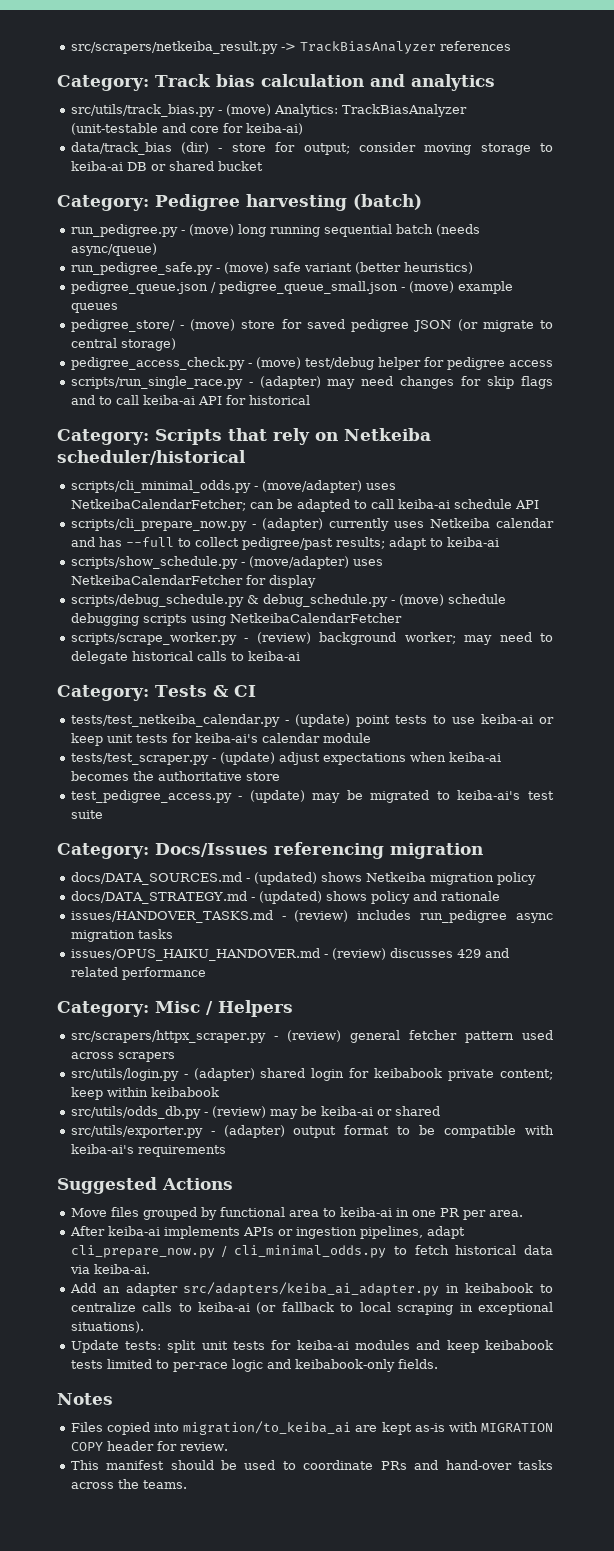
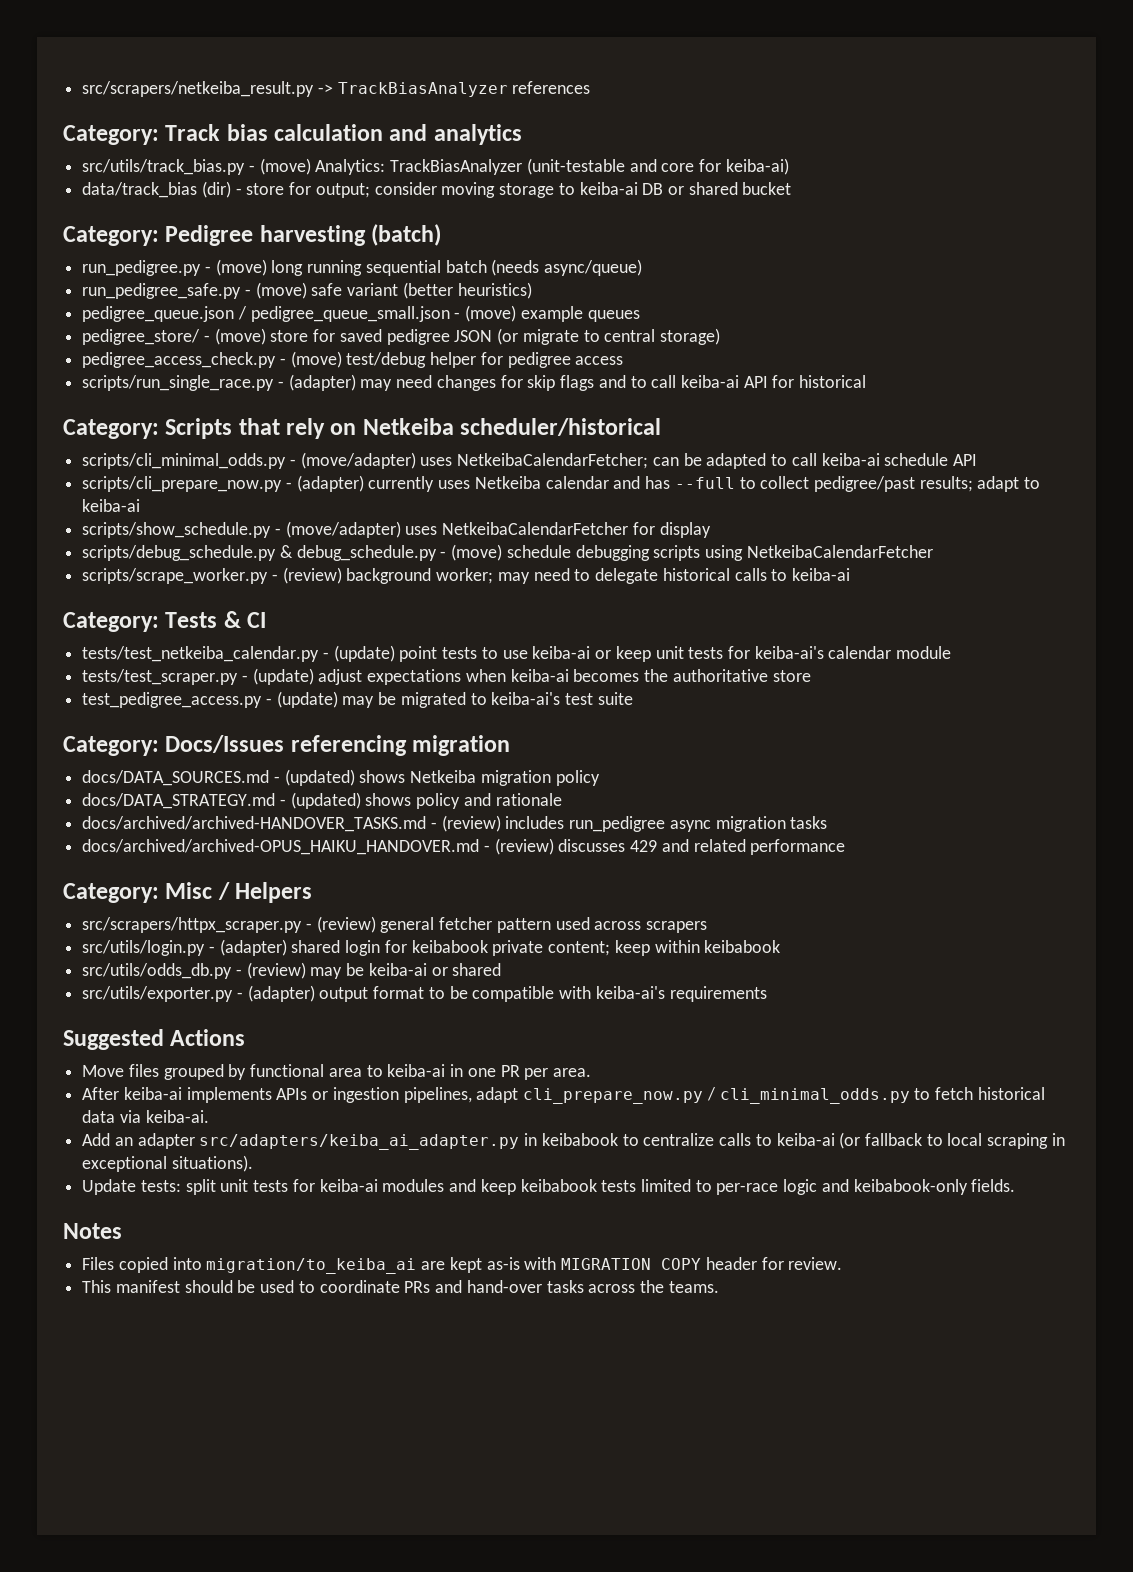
- issues/HANDOVER_TASKS.md - (review) includes run_pedigree async migration tasks
+ docs/archived/archived-HANDOVER_TASKS.md - (review) includes run_pedigree async migration tasks
- issues/OPUS_HAIKU_HANDOVER.md - (review) discusses 429 and related performance
+ docs/archived/archived-OPUS_HAIKU_HANDOVER.md - (review) discusses 429 and related performance

